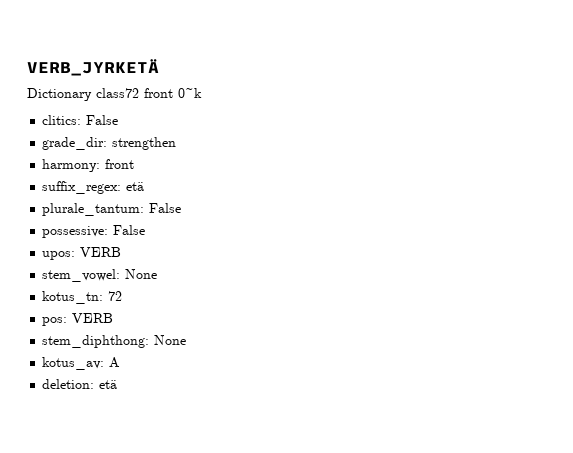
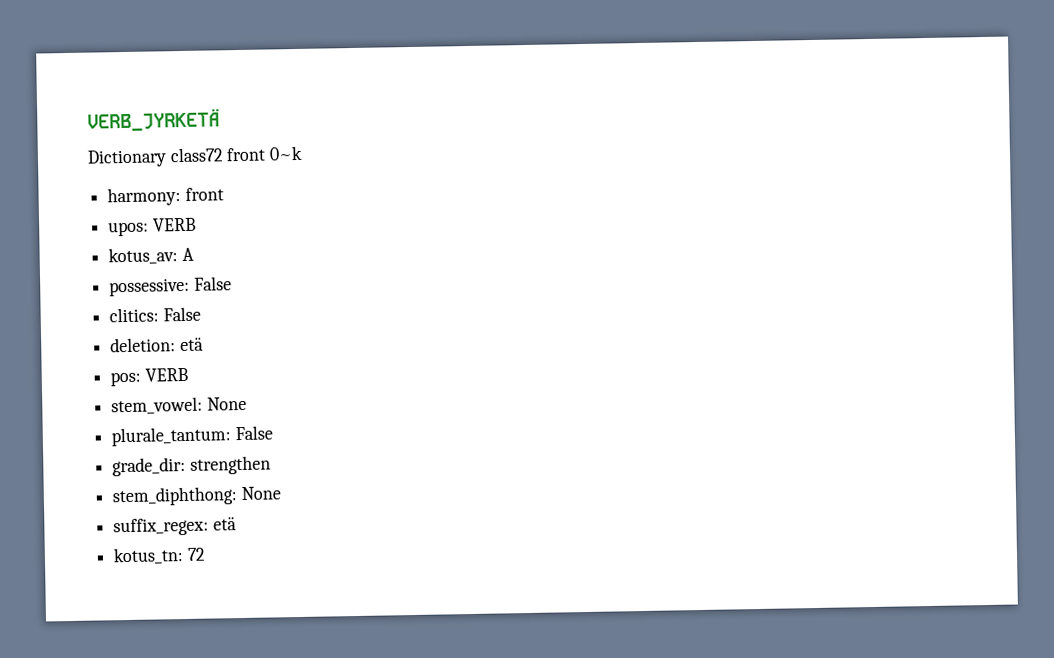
+ harmony: front
+ upos: VERB
+ kotus_av: A
+ possessive: False
  clitics: False
+ deletion: etä
+ pos: VERB
+ stem_vowel: None
+ plurale_tantum: False
- harmony: front
+ stem_diphthong: None
- plurale_tantum: False
- possessive: False
- upos: VERB
- stem_vowel: None
  kotus_tn: 72
- pos: VERB
- stem_diphthong: None
- kotus_av: A
- deletion: etä

